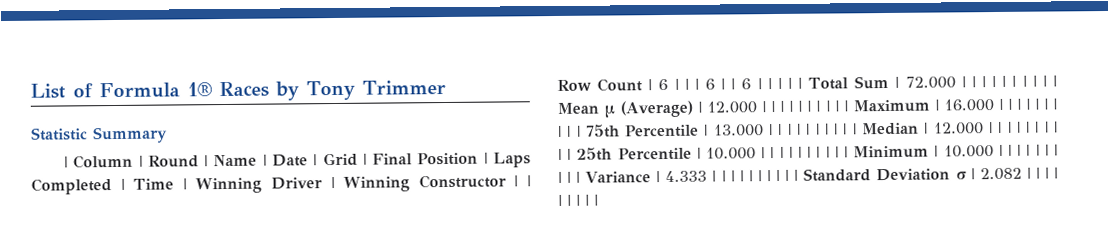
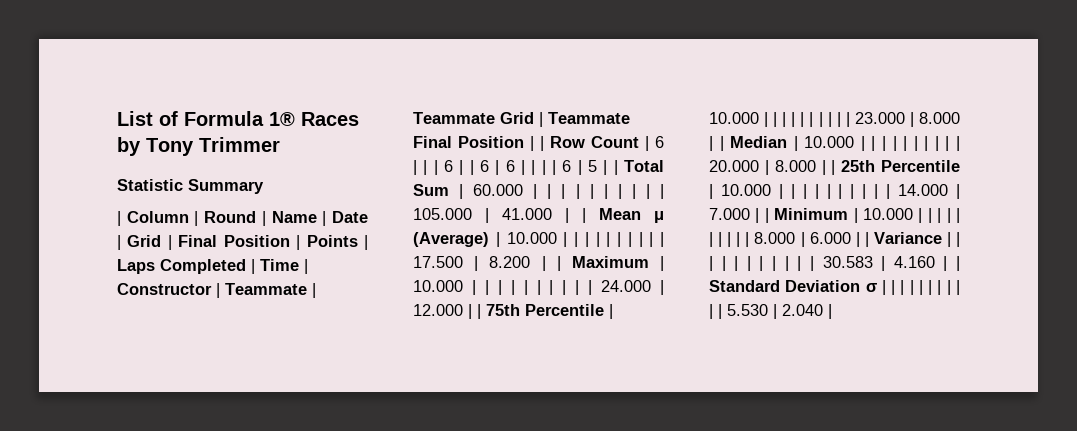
- | Column | Round | Name | Date | Grid | Final Position | Laps Completed | Time | Winning Driver | Winning Constructor | | Row Count | 6 | | | 6 | | 6 | | | | | Total Sum | 72.000 | | | | | | | | | | Mean μ (Average) | 12.000 | | | | | | | | | | Maximum | 16.000 | | | | | | | | | | 75th Percentile | 13.000 | | | | | | | | | | Median | 12.000 | | | | | | | | | | 25th Percentile | 10.000 | | | | | | | | | | Minimum | 10.000 | | | | | | | | | | Variance | 4.333 | | | | | | | | | | Standard Deviation σ | 2.082 | | | | | | | | |
+ | Column | Round | Name | Date | Grid | Final Position | Points | Laps Completed | Time | Constructor | Teammate | Teammate Grid | Teammate Final Position | | Row Count | 6 | | | 6 | | 6 | 6 | | | | 6 | 5 | | Total Sum | 60.000 | | | | | | | | | | 105.000 | 41.000 | | Mean μ (Average) | 10.000 | | | | | | | | | | 17.500 | 8.200 | | Maximum | 10.000 | | | | | | | | | | 24.000 | 12.000 | | 75th Percentile | 10.000 | | | | | | | | | | 23.000 | 8.000 | | Median | 10.000 | | | | | | | | | | 20.000 | 8.000 | | 25th Percentile | 10.000 | | | | | | | | | | 14.000 | 7.000 | | Minimum | 10.000 | | | | | | | | | | 8.000 | 6.000 | | Variance | | | | | | | | | | | 30.583 | 4.160 | | Standard Deviation σ | | | | | | | | | | | 5.530 | 2.040 |

